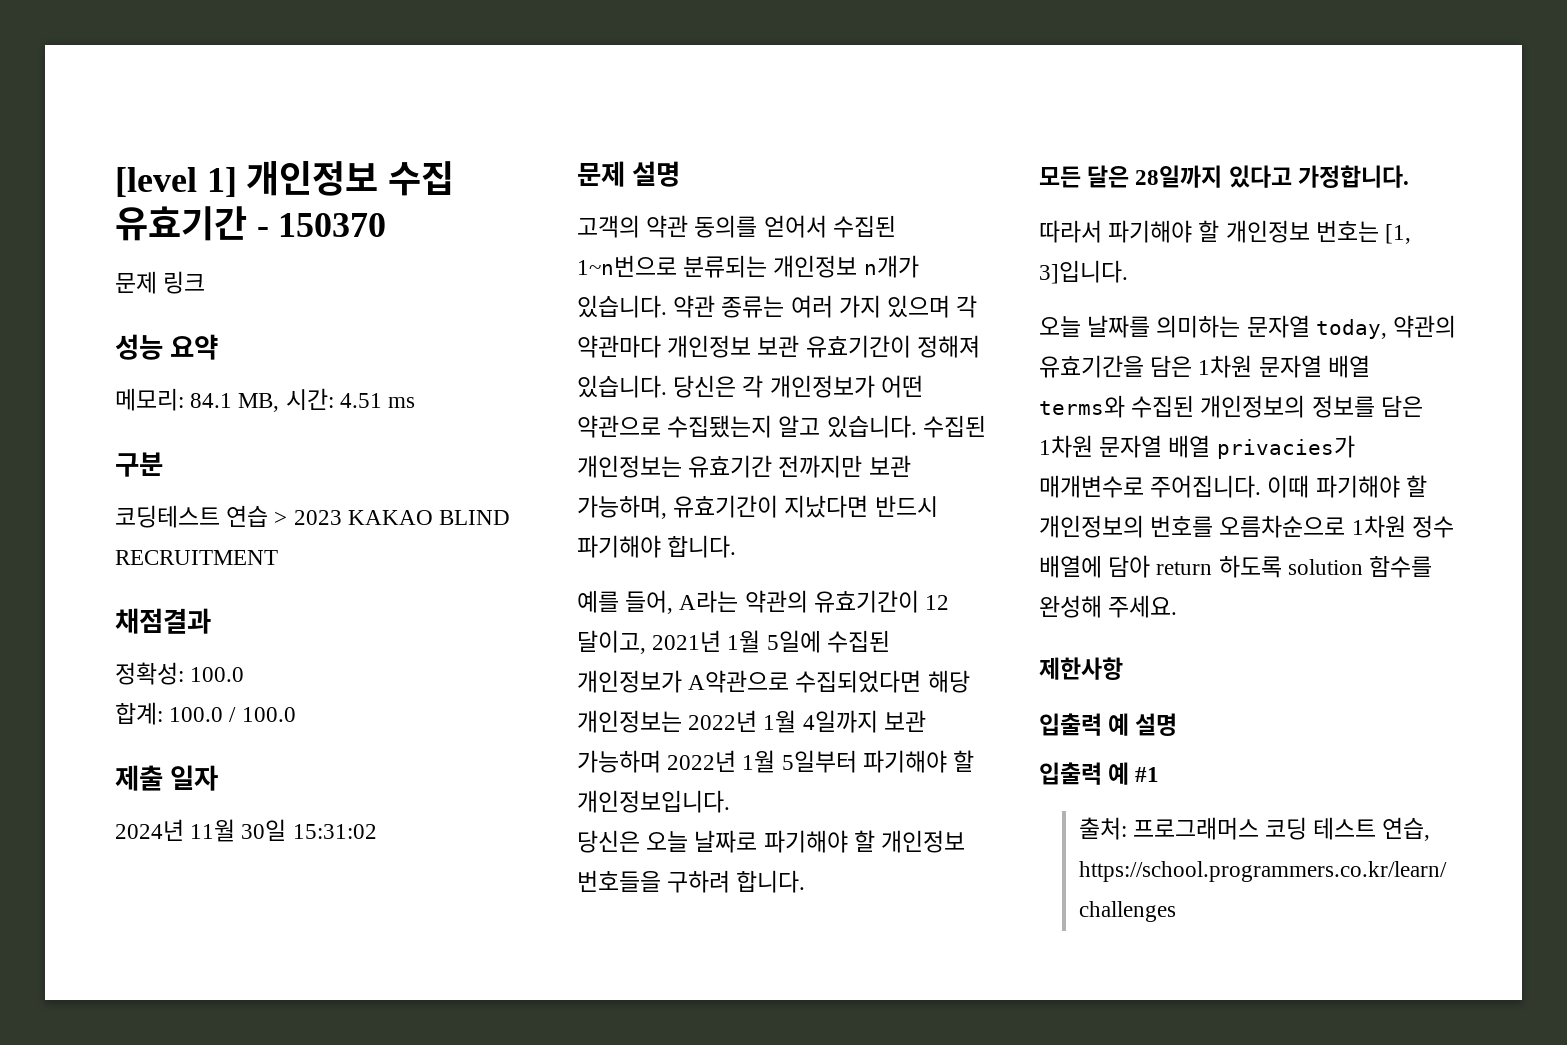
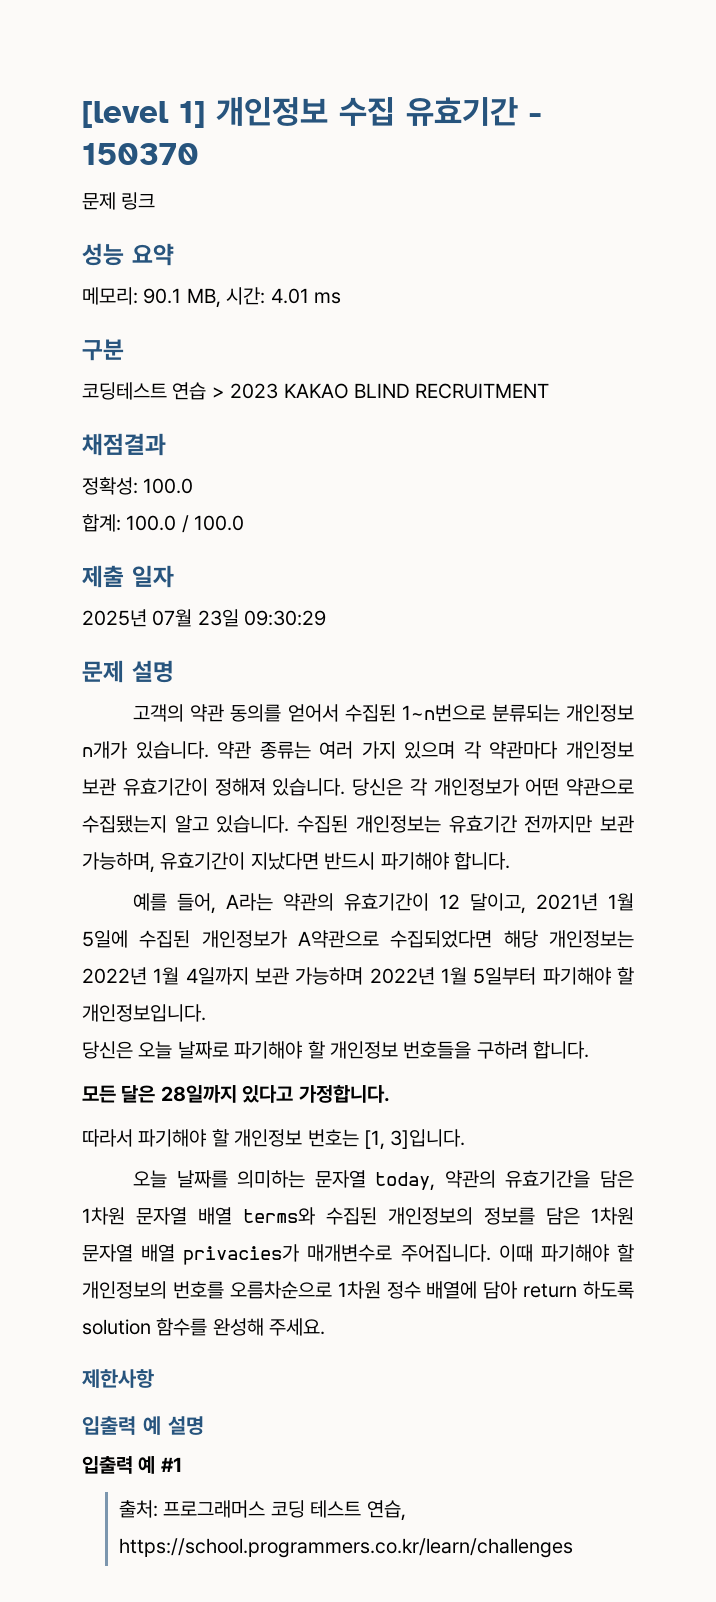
- 메모리: 84.1 MB, 시간: 4.51 ms
+ 메모리: 90.1 MB, 시간: 4.01 ms
- 2024년 11월 30일 15:31:02
+ 2025년 07월 23일 09:30:29

